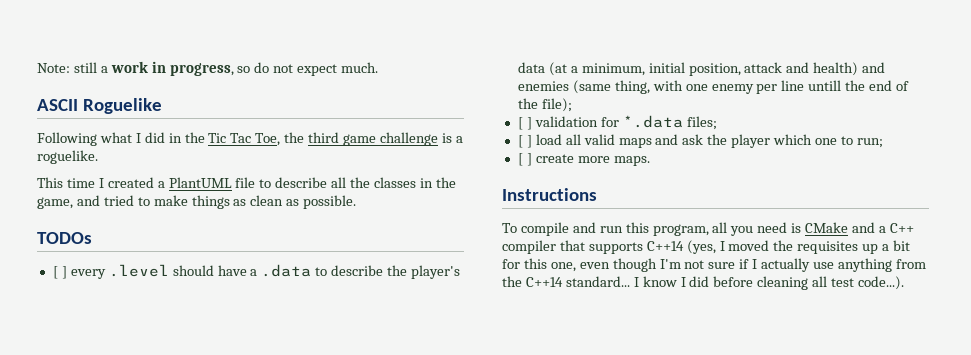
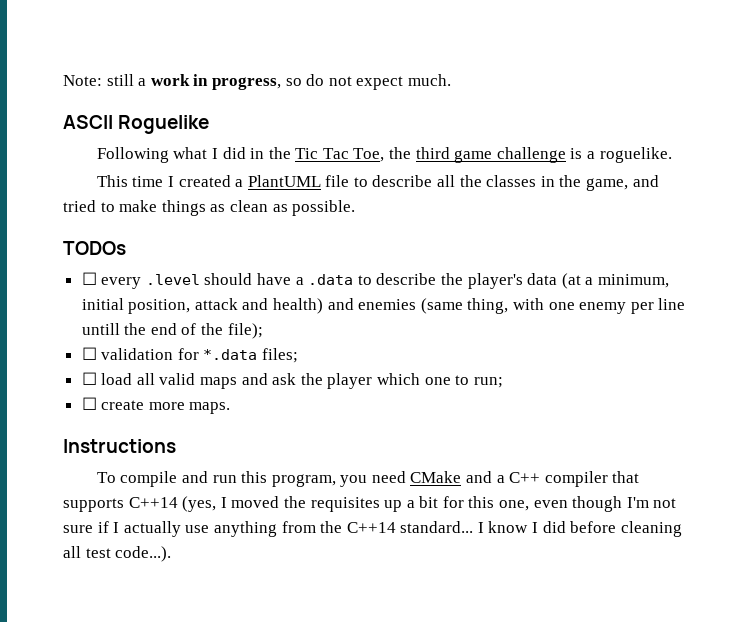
- [ ] every .level should have a .data to describe the player's data (at a minimum, initial position, attack and health) and enemies (same thing, with one enemy per line untill the end of the file);
+ ☐ every .level should have a .data to describe the player's data (at a minimum, initial position, attack and health) and enemies (same thing, with one enemy per line untill the end of the file);
- [ ] validation for *.data files;
+ ☐ validation for *.data files;
- [ ] load all valid maps and ask the player which one to run;
+ ☐ load all valid maps and ask the player which one to run;
- [ ] create more maps.
+ ☐ create more maps.
- To compile and run this program, all you need is CMake and a C++ compiler that supports C++14 (yes, I moved the requisites up a bit for this one, even though I'm not sure if I actually use anything from the C++14 standard...
+ To compile and run this program, you need CMake and a C++ compiler that supports C++14 (yes, I moved the requisites up a bit for this one, even though I'm not sure if I actually use anything from the C++14 standard...

